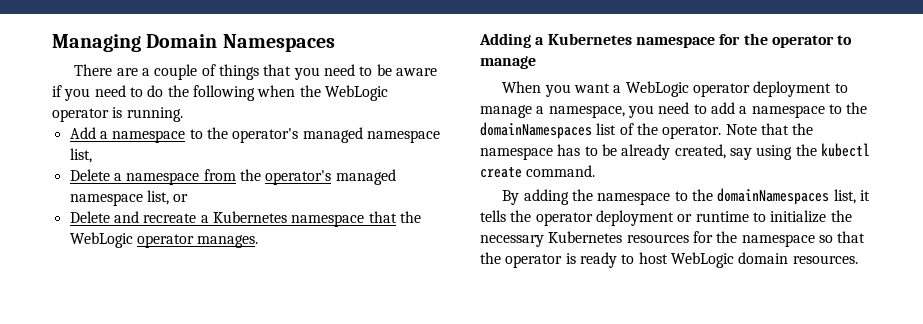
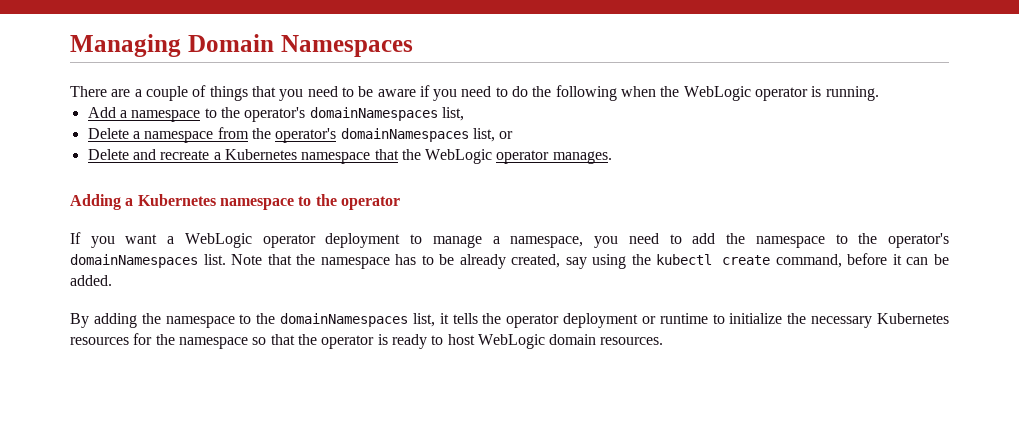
- Add a namespace to the operator's managed namespace list,
+ Add a namespace to the operator's domainNamespaces list,
- Delete a namespace from the operator's managed namespace list, or
+ Delete a namespace from the operator's domainNamespaces list, or
- Adding a Kubernetes namespace for the operator to manage
- When you want a WebLogic operator deployment to manage a namespace, you need to add a namespace to the domainNamespaces list of the operator.
+ Adding a Kubernetes namespace to the operator
+ If you want a WebLogic operator deployment to manage a namespace, you need to add the namespace to the operator's domainNamespaces list.
- Note that the namespace has to be already created, say using the kubectl create command.
+ Note that the namespace has to be already created, say using the kubectl create command, before it can be added.

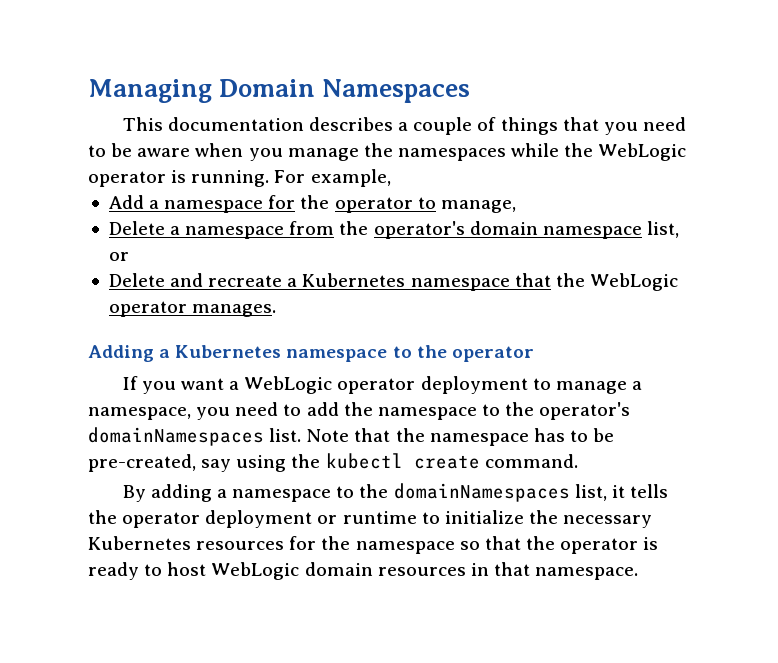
- There are a couple of things that you need to be aware if you need to do the following when the WebLogic operator is running.
+ This documentation describes a couple of things that you need to be aware when you manage the namespaces while the WebLogic operator is running. For example,
- Add a namespace to the operator's domainNamespaces list,
+ Add a namespace for the operator to manage,
- Delete a namespace from the operator's domainNamespaces list, or
+ Delete a namespace from the operator's domain namespace list, or
- Note that the namespace has to be already created, say using the kubectl create command, before it can be added.
+ Note that the namespace has to be pre-created, say using the kubectl create command.
- By adding the namespace to the domainNamespaces list, it tells the operator deployment or runtime to initialize the necessary Kubernetes resources for the namespace so that the operator is ready to host WebLogic domain resources.
+ By adding a namespace to the domainNamespaces list, it tells the operator deployment or runtime to initialize the necessary Kubernetes resources for the namespace so that the operator is ready to host WebLogic domain resources in that namespace.

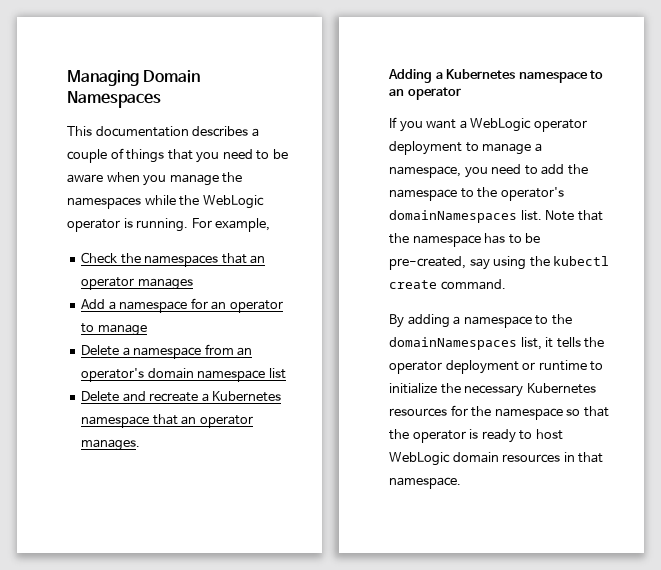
+ Check the namespaces that an operator manages
- Add a namespace for the operator to manage,
+ Add a namespace for an operator to manage
- Delete a namespace from the operator's domain namespace list, or
+ Delete a namespace from an operator's domain namespace list
- Delete and recreate a Kubernetes namespace that the WebLogic operator manages.
+ Delete and recreate a Kubernetes namespace that an operator manages.
- Adding a Kubernetes namespace to the operator
+ Adding a Kubernetes namespace to an operator

